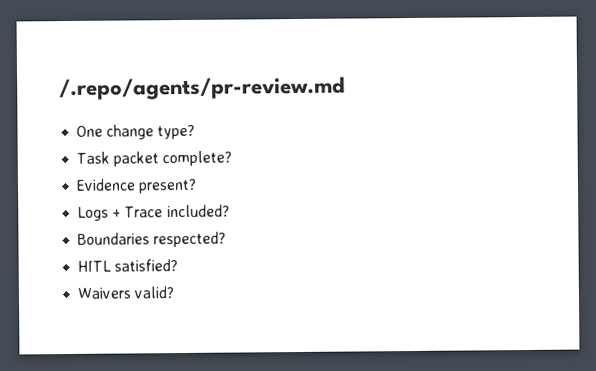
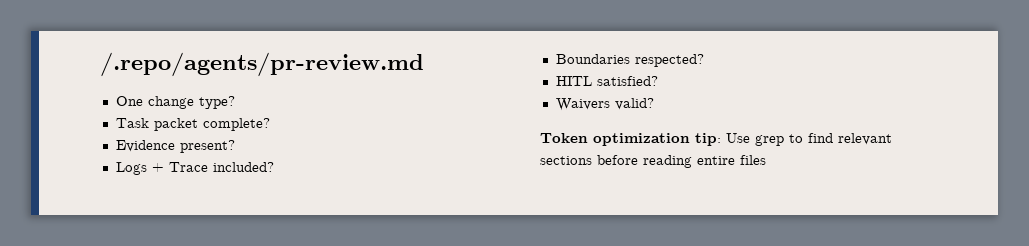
+ Token optimization tip: Use grep to find relevant sections before reading entire files

